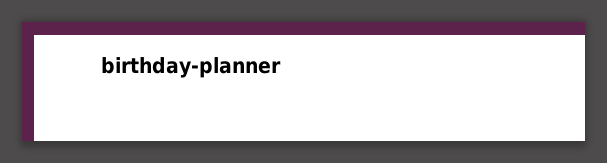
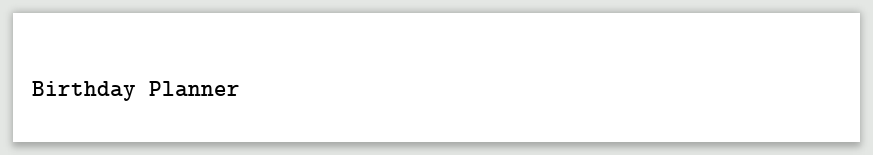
- birthday-planner
+ Birthday Planner

